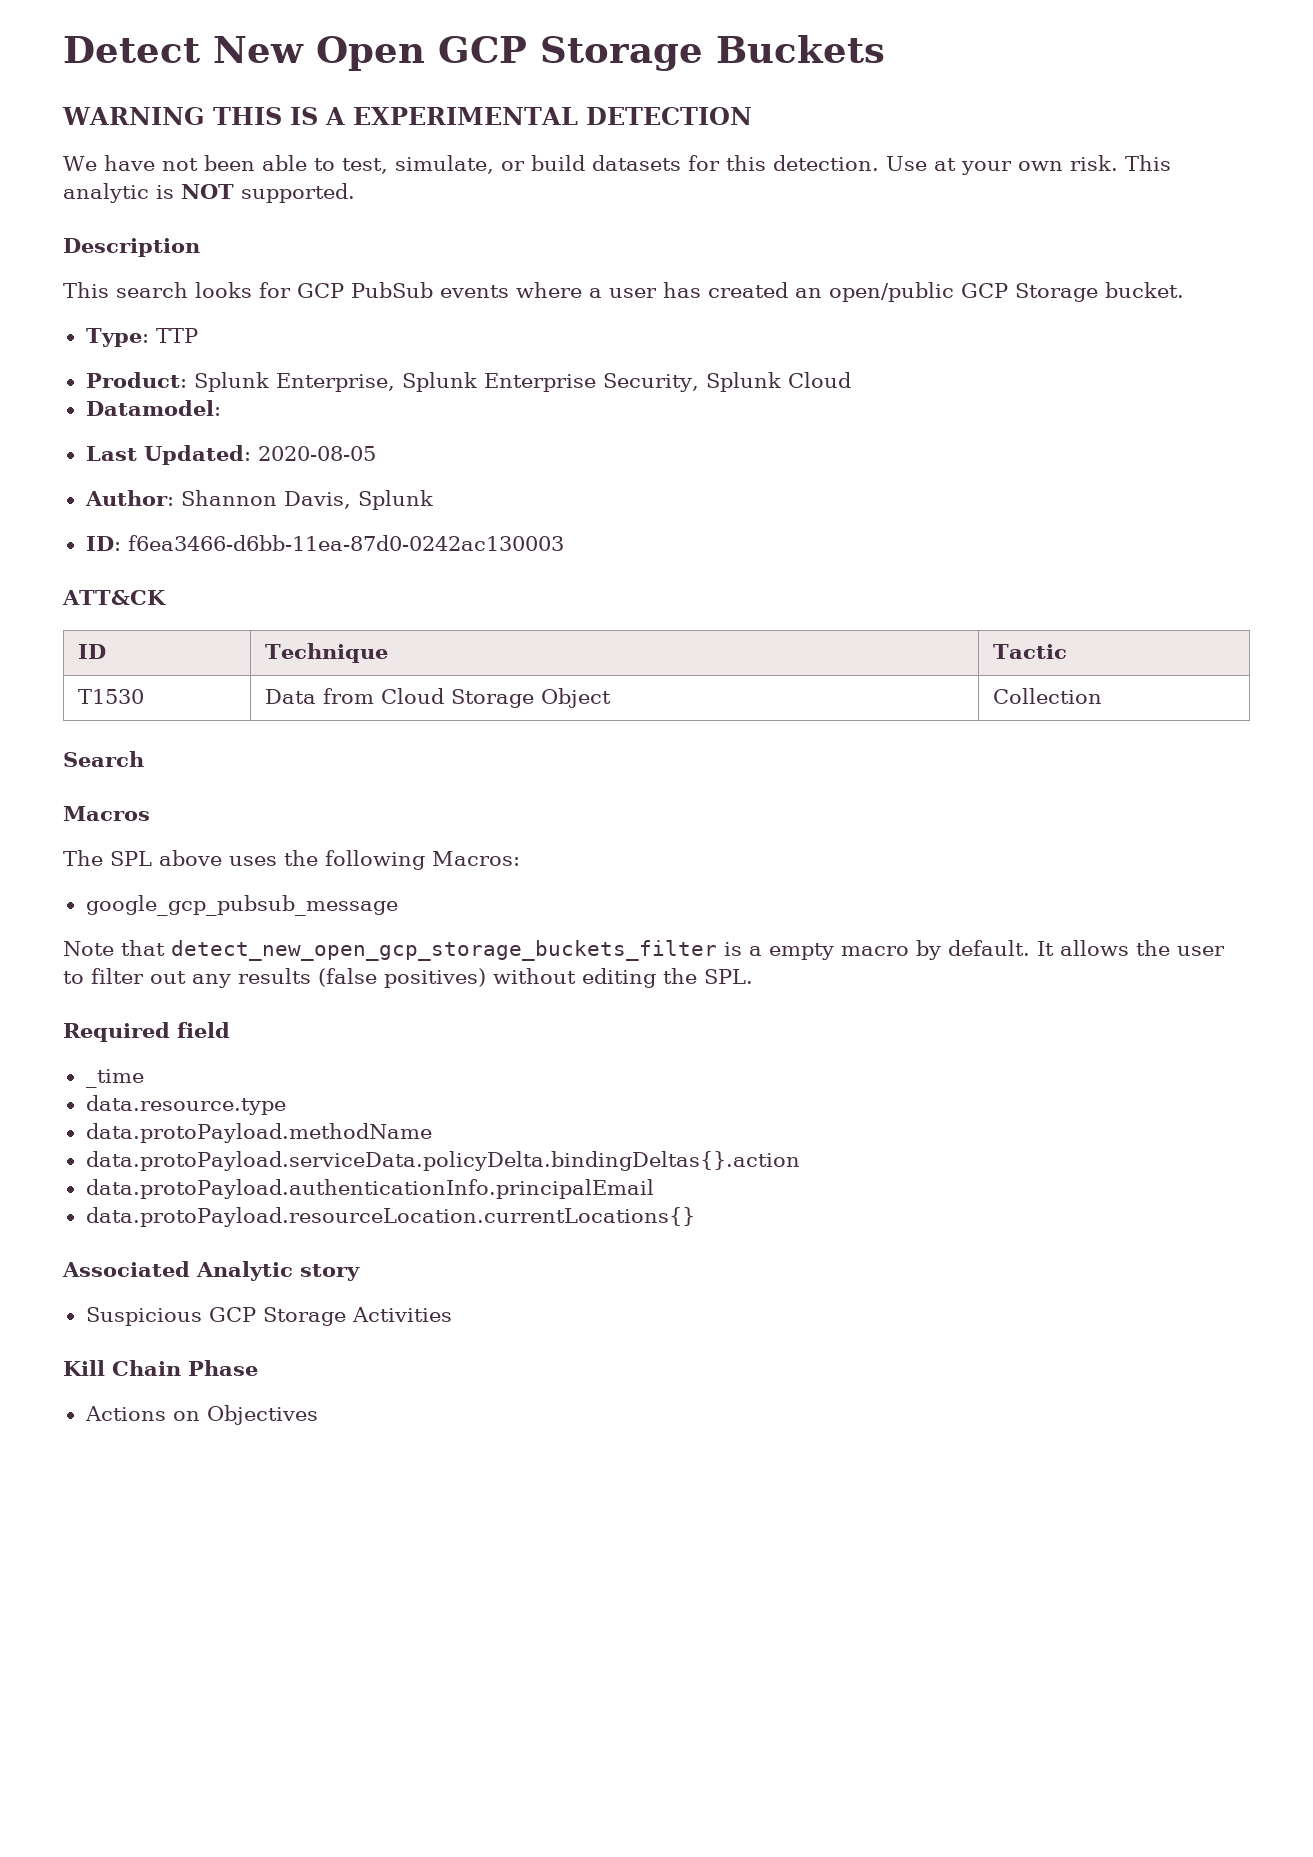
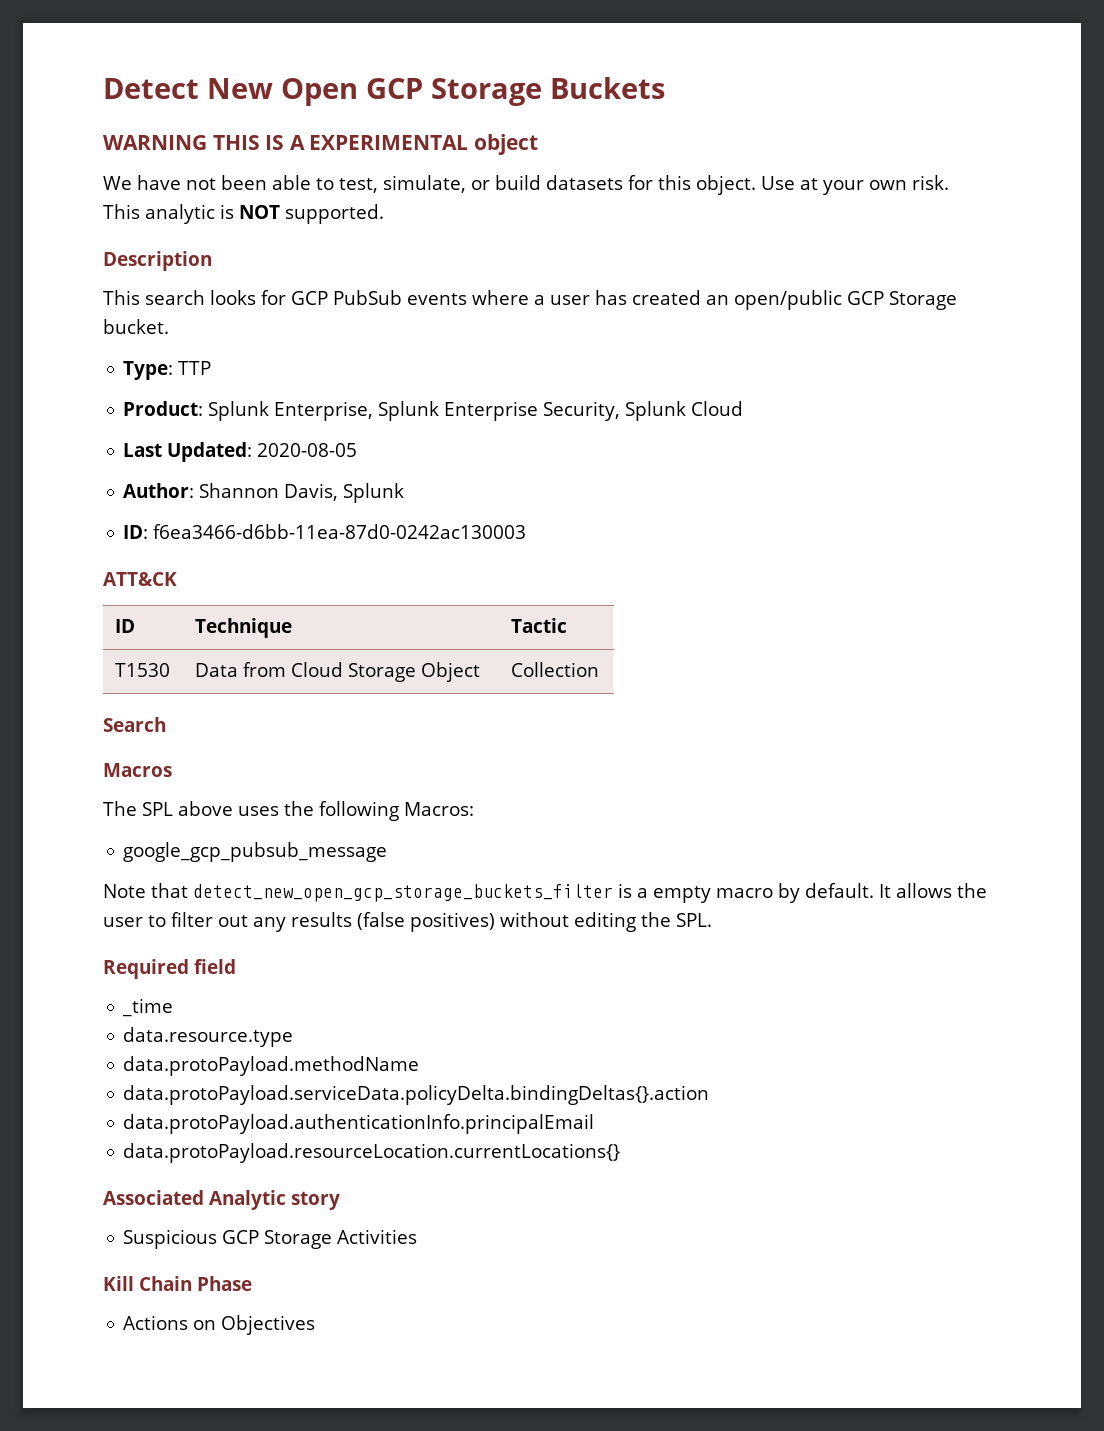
- WARNING THIS IS A EXPERIMENTAL DETECTION
+ WARNING THIS IS A EXPERIMENTAL object
- We have not been able to test, simulate, or build datasets for this detection.
+ We have not been able to test, simulate, or build datasets for this object.
- Datamodel:

